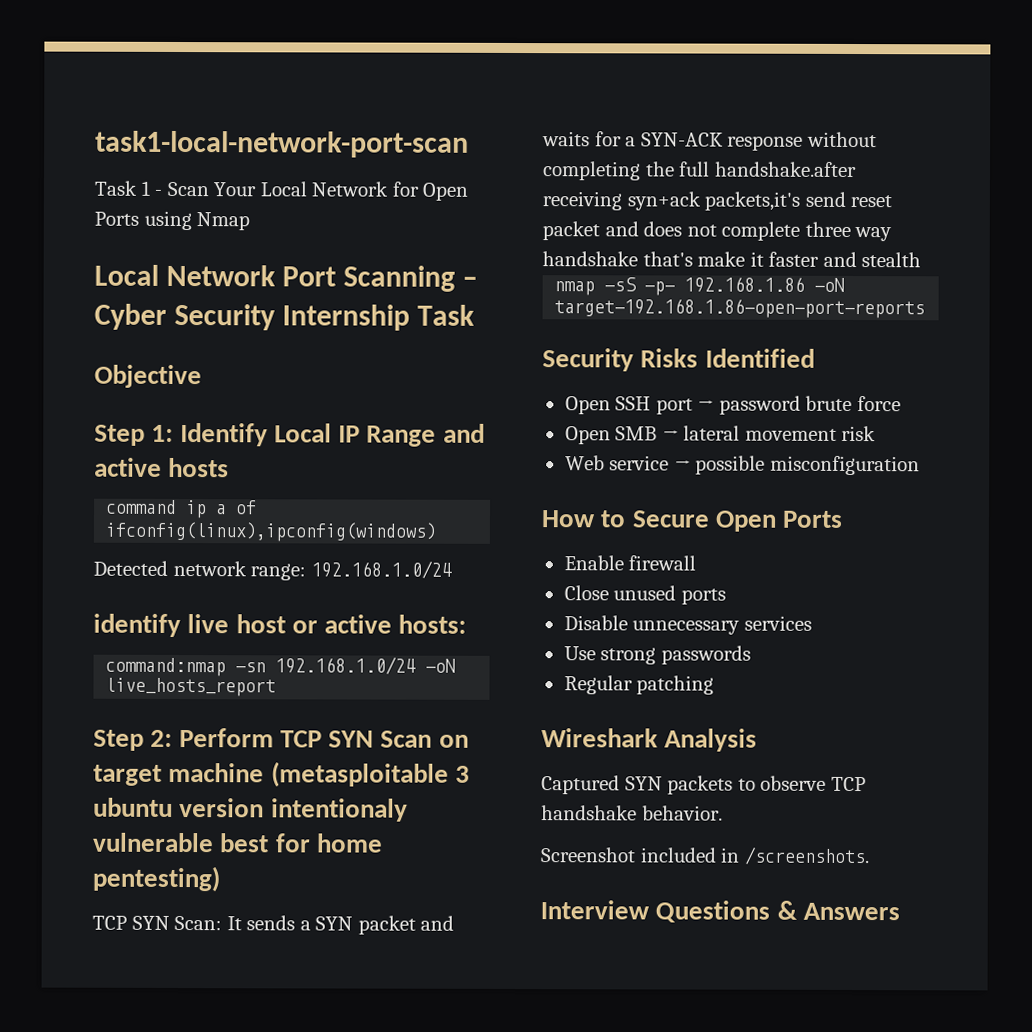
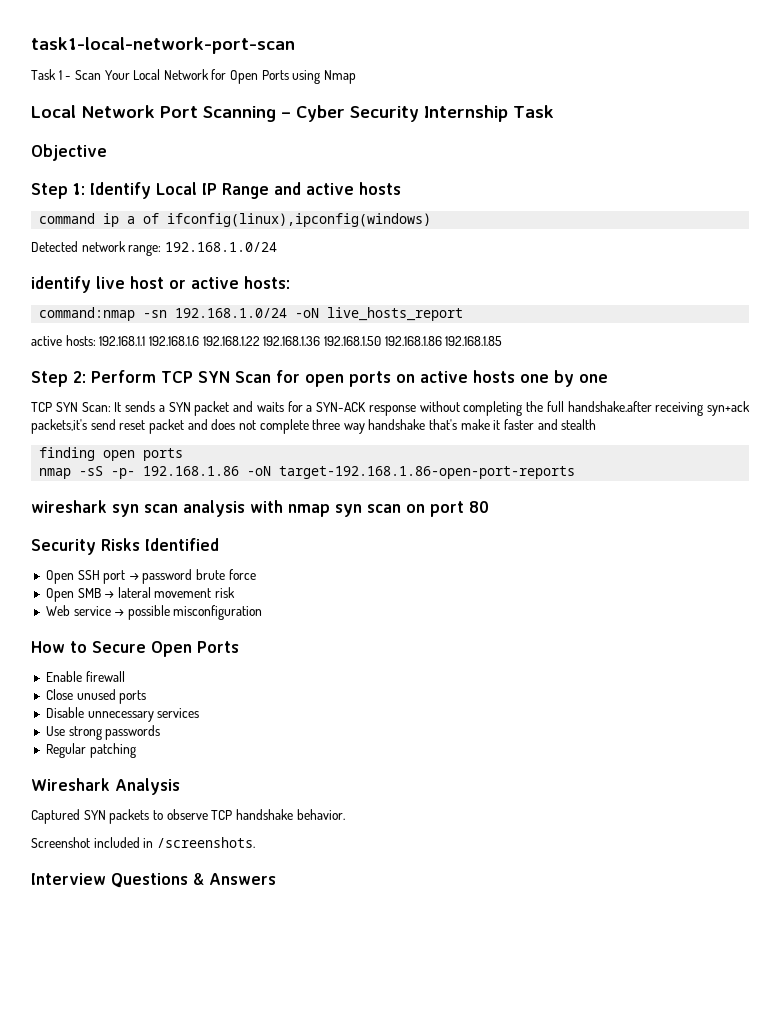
+ active hosts: 192.168.1.1 192.168.1.6 192.168.1.22 192.168.1.36 192.168.1.50 192.168.1.86 192.168.1.85
- Step 2: Perform TCP SYN Scan on target machine (metasploitable 3 ubuntu version intentionaly vulnerable best for home pentesting)
+ Step 2: Perform TCP SYN Scan for open ports on active hosts one by one
+ finding open ports
+ wireshark syn scan analysis with nmap syn scan on port 80

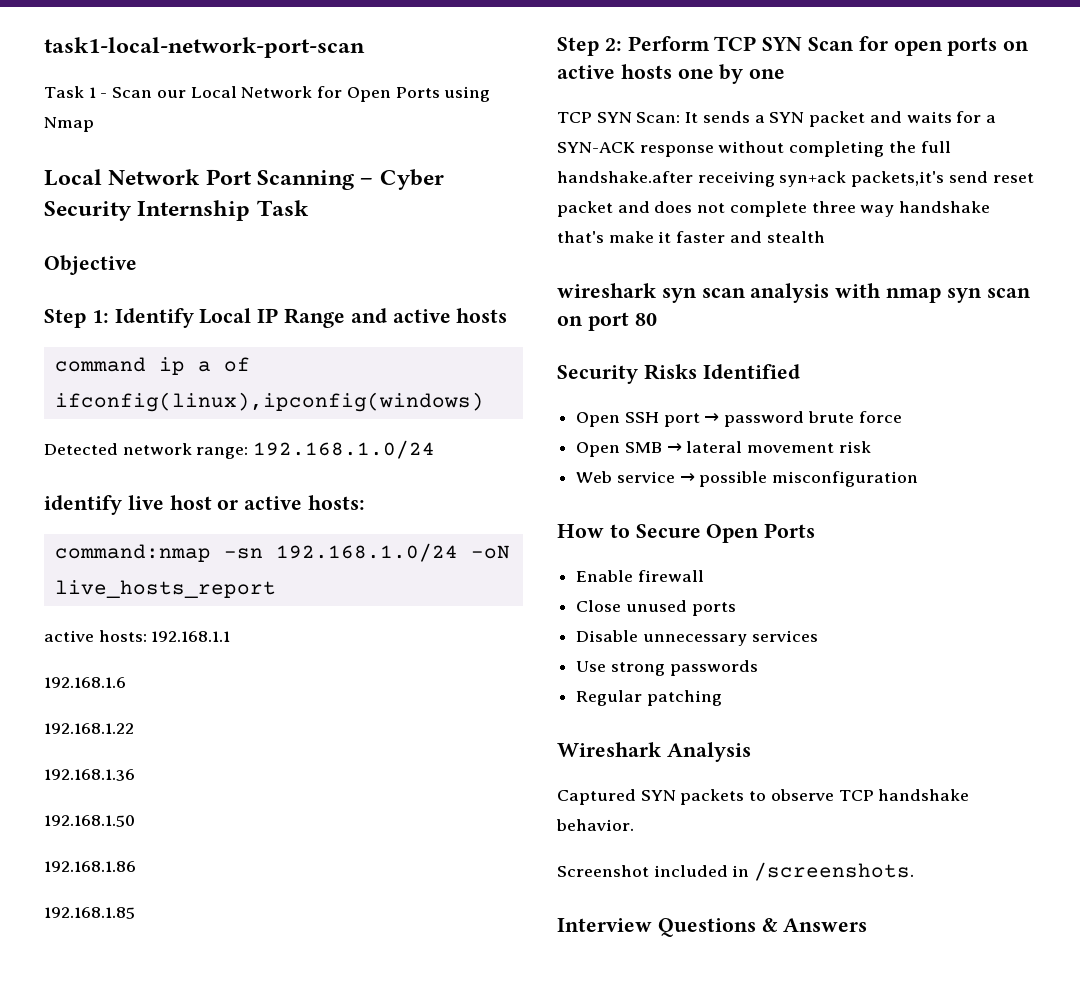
- Task 1 - Scan Your Local Network for Open Ports using Nmap
+ Task 1 - Scan our Local Network for Open Ports using Nmap
- active hosts: 192.168.1.1 192.168.1.6 192.168.1.22 192.168.1.36 192.168.1.50 192.168.1.86 192.168.1.85
+ active hosts: 192.168.1.1
+ 192.168.1.6
+ 192.168.1.22
+ 192.168.1.36
+ 192.168.1.50
+ 192.168.1.86
+ 192.168.1.85
- finding open ports
- nmap -sS -p- 192.168.1.86 -oN target-192.168.1.86-open-port-reports

